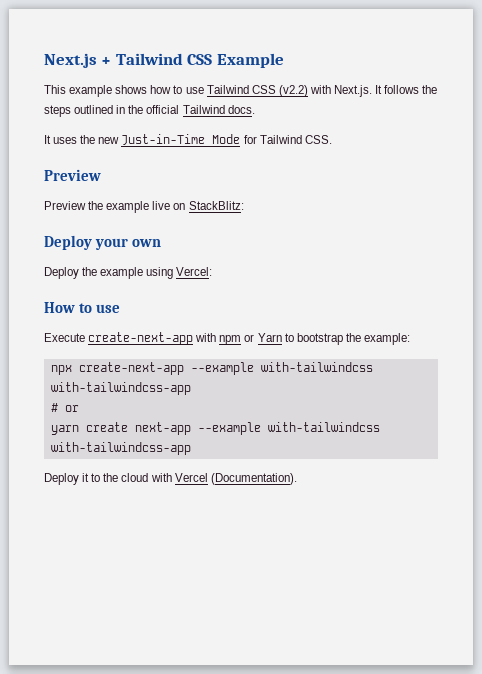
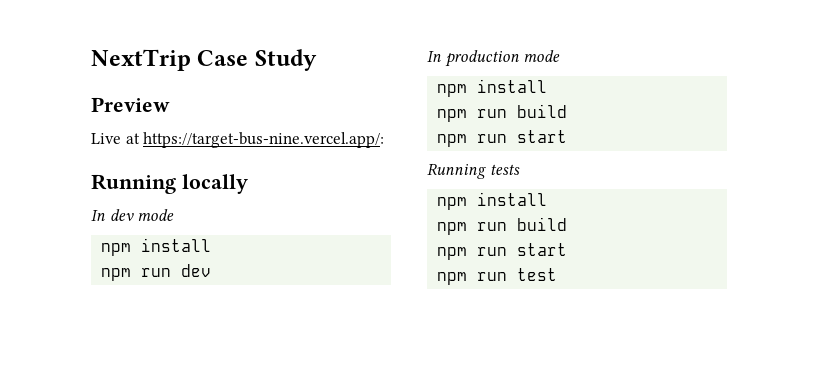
- Next.js + Tailwind CSS Example
- This example shows how to use Tailwind CSS (v2.2) with Next.js. It follows the steps outlined in the official Tailwind docs.
- It uses the new Just-in-Time Mode for Tailwind CSS.
+ NextTrip Case Study
  Preview
- Preview the example live on StackBlitz:
- Deploy your own
- Deploy the example using Vercel:
- How to use
- Execute create-next-app with npm or Yarn to bootstrap the example:
- npx create-next-app --example with-tailwindcss with-tailwindcss-app
- # or
- yarn create next-app --example with-tailwindcss with-tailwindcss-app
- Deploy it to the cloud with Vercel (Documentation).
+ Live at https://target-bus-nine.vercel.app/:
+ Running locally
+ In dev mode
+ npm install
+ npm run dev
+ In production mode
+ npm install
+ npm run build
+ npm run start
+ Running tests
+ npm install
+ npm run build
+ npm run start
+ npm run test

